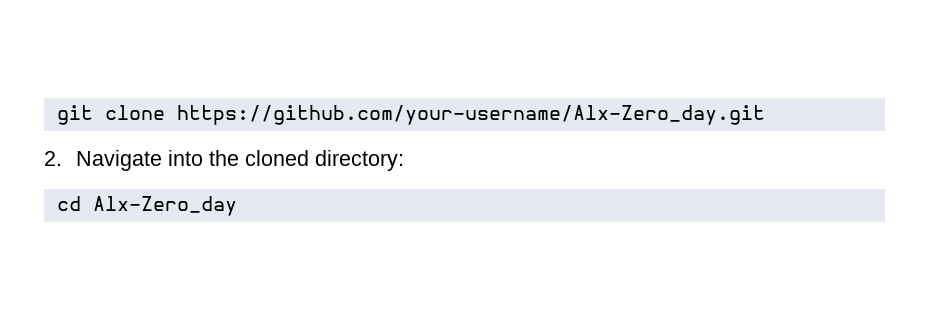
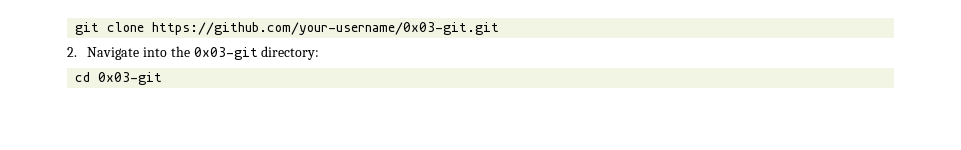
- git clone https://github.com/your-username/Alx-Zero_day.git
+ git clone https://github.com/your-username/0x03-git.git
- 2. Navigate into the cloned directory:
+ 2. Navigate into the 0x03-git directory:
- cd Alx-Zero_day
+ cd 0x03-git

